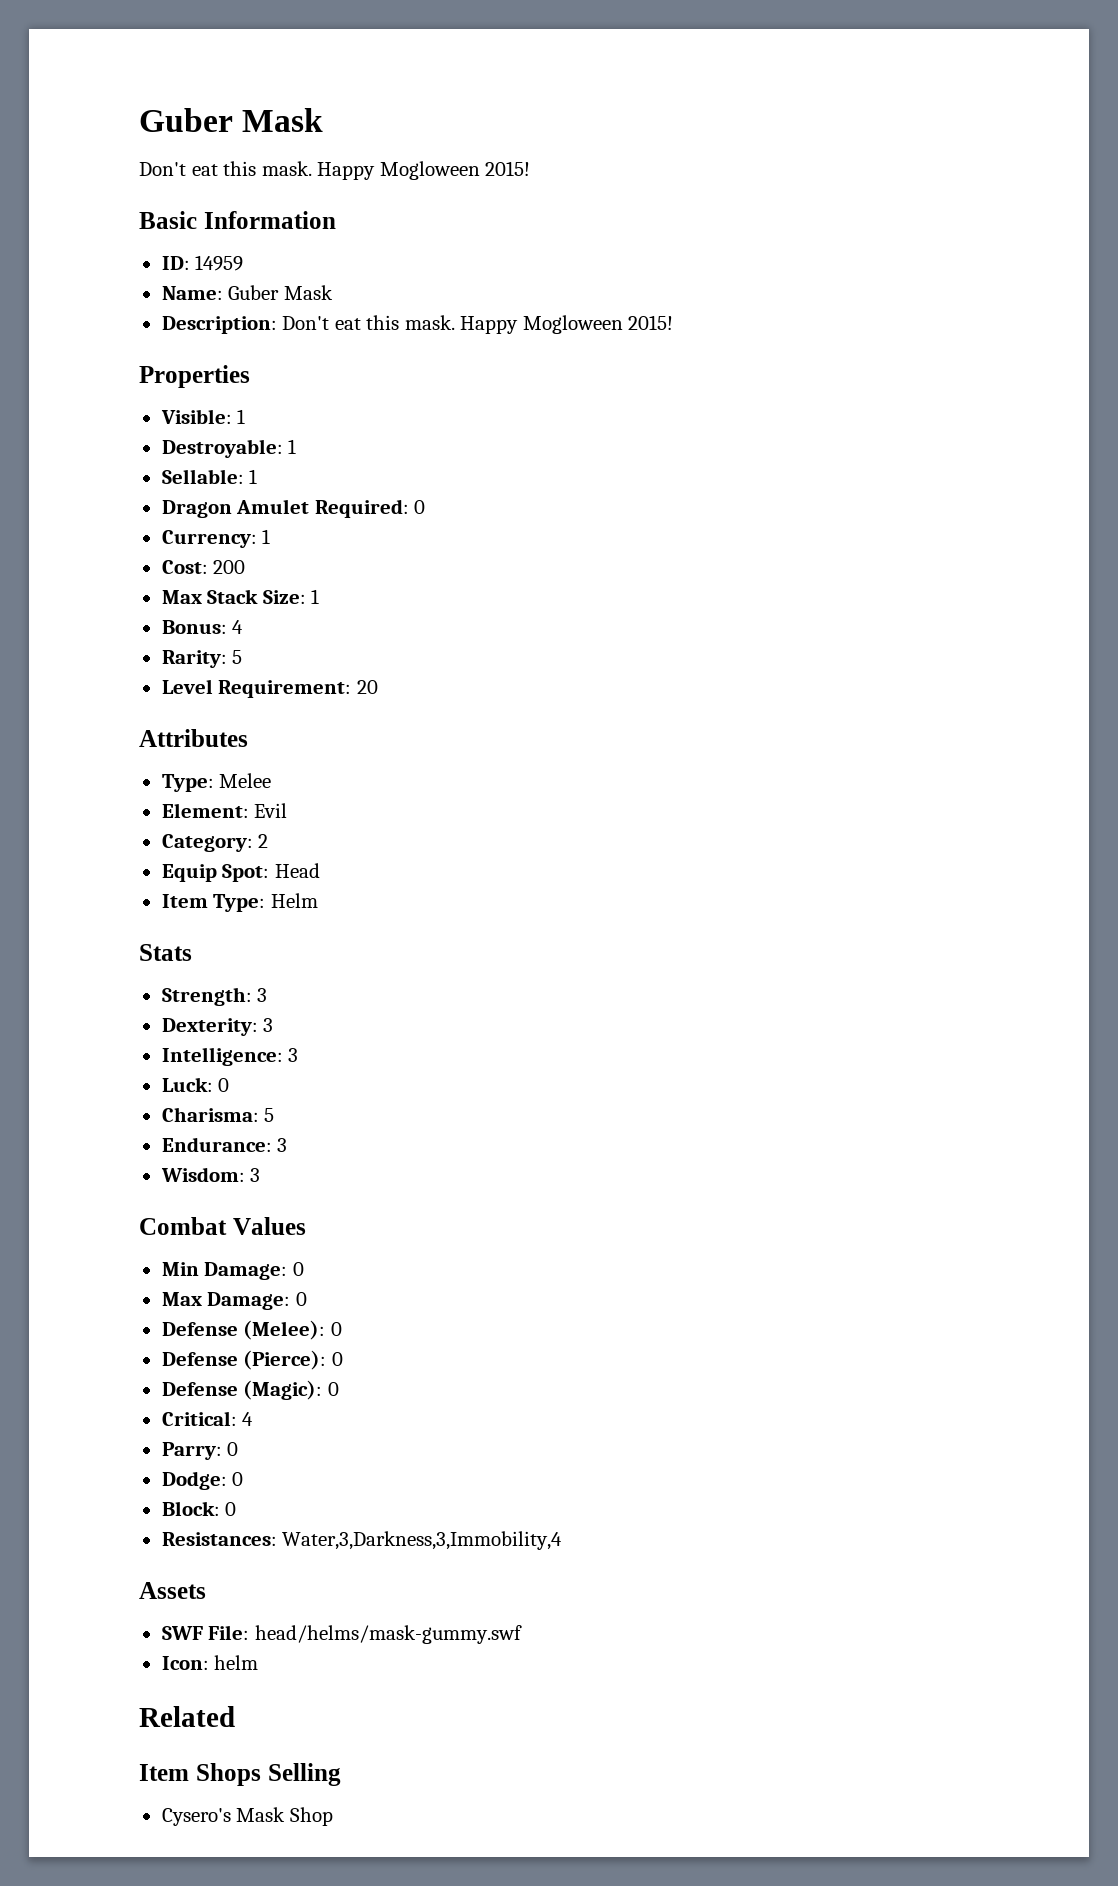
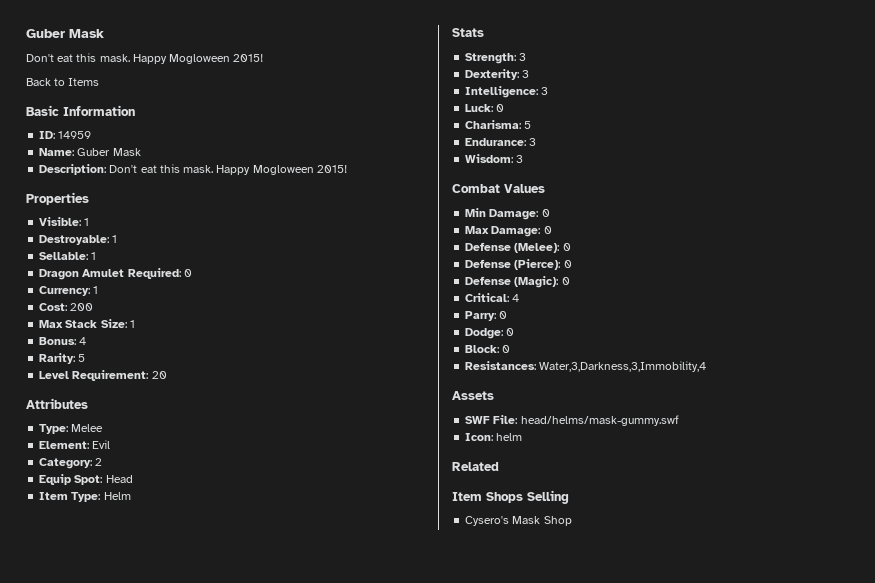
+ Back to Items

